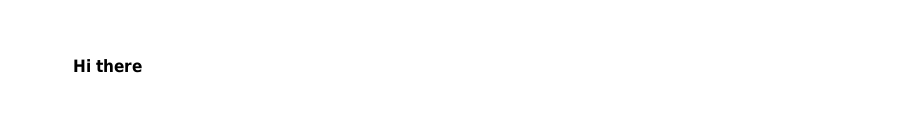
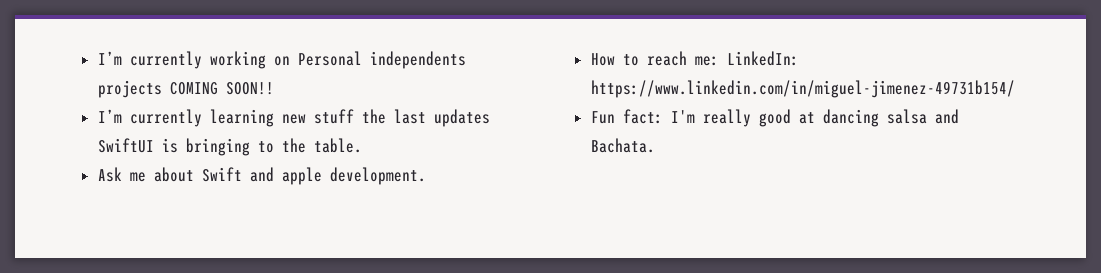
- Hi there
+ I’m currently working on Personal independents projects COMING SOON!!
+ I’m currently learning new stuff the last updates SwiftUI is bringing to the table.
+ Ask me about Swift and apple development.
+ How to reach me: LinkedIn: https://www.linkedin.com/in/miguel-jimenez-49731b154/
+ Fun fact: I'm really good at dancing salsa and Bachata.

